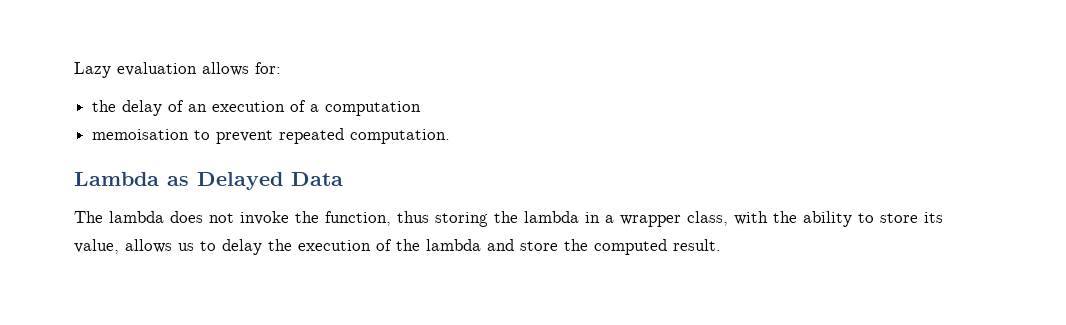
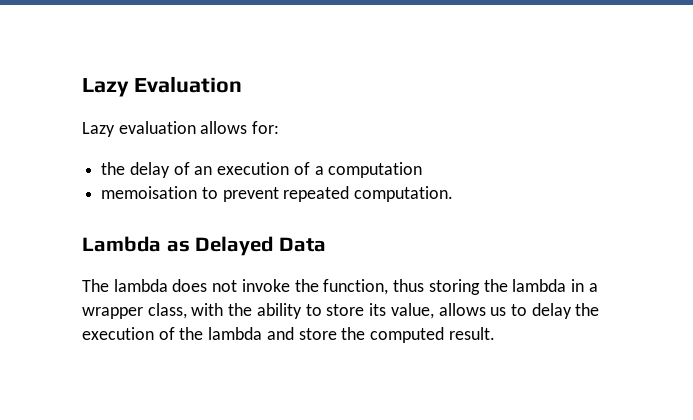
+ Lazy Evaluation

